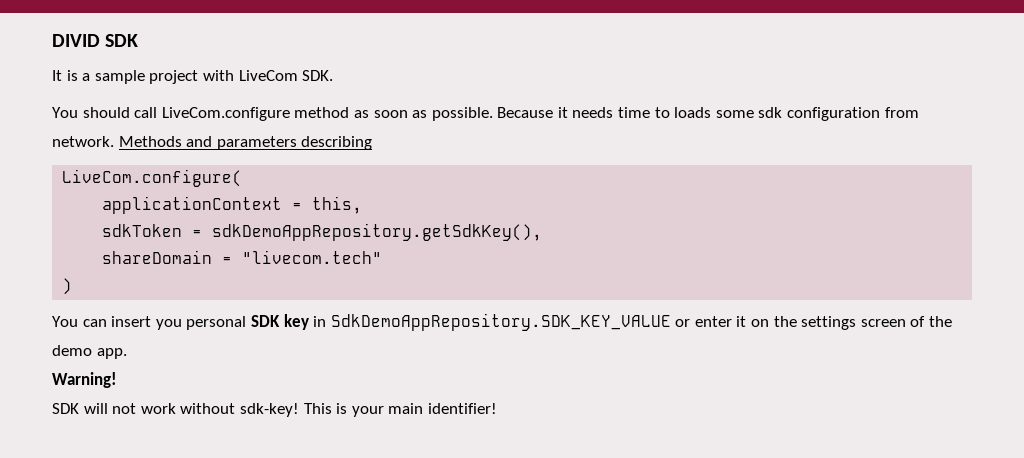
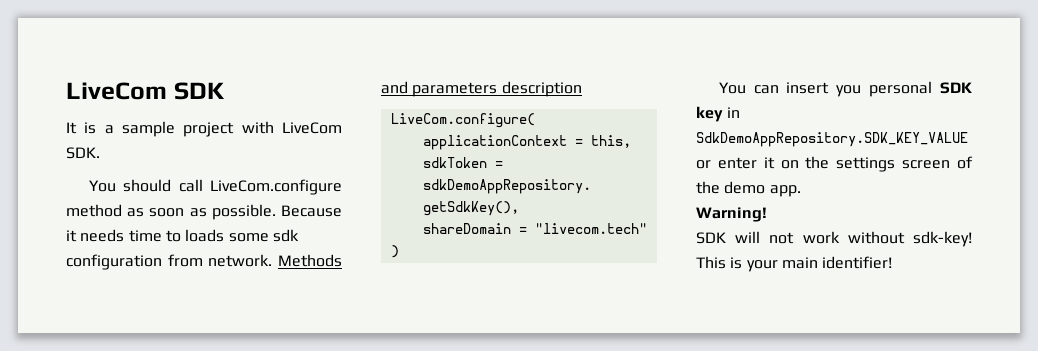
- DIVID SDK
+ LiveCom SDK
- Methods and parameters describing
+ Methods and parameters description

